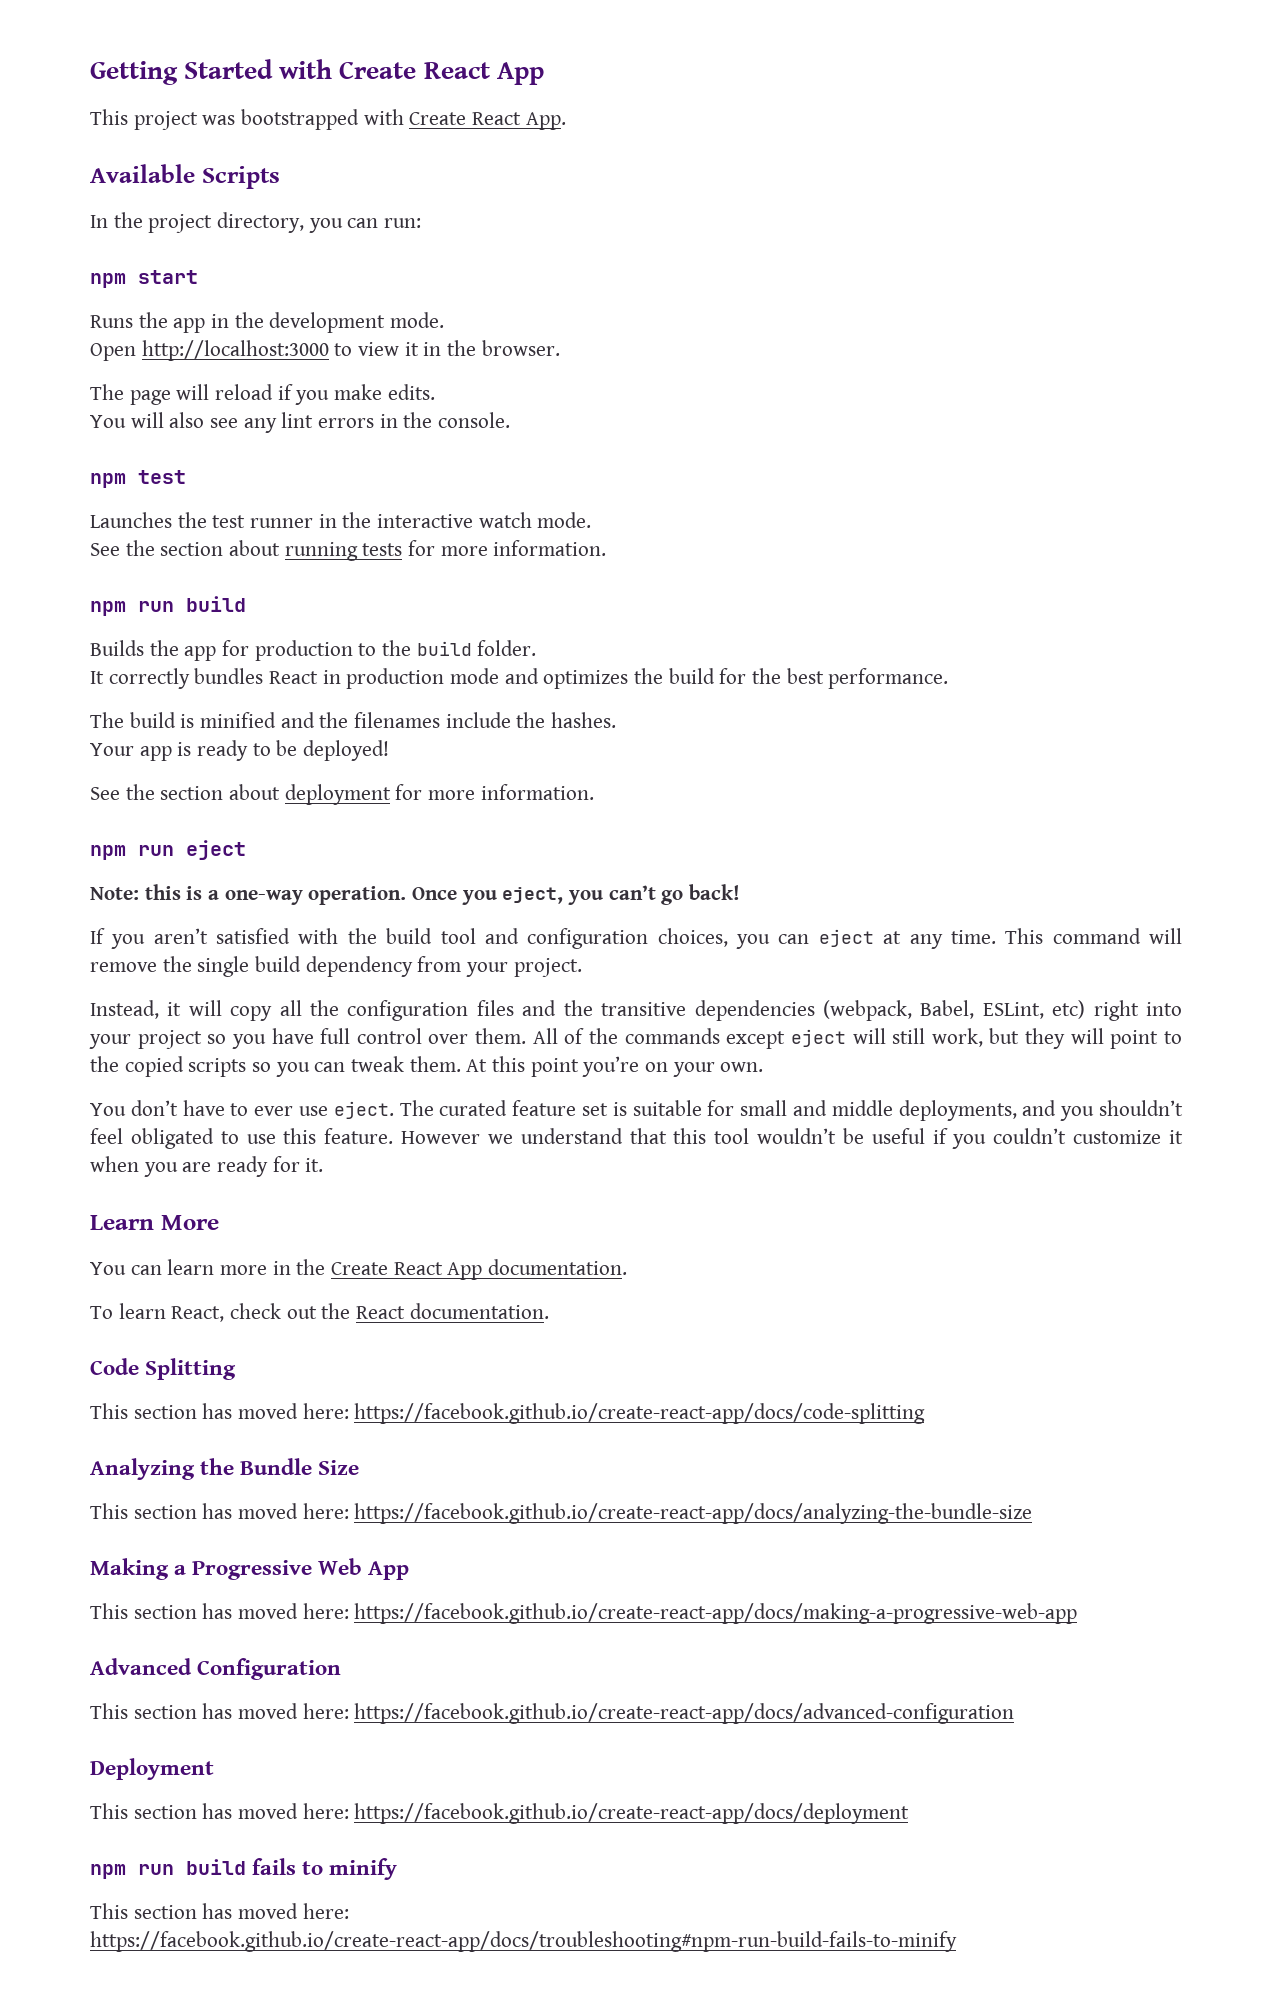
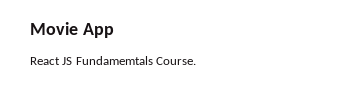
- Getting Started with Create React App
- This project was bootstrapped with Create React App.
- Available Scripts
- In the project directory, you can run:
- npm start
- Runs the app in the development mode.
- Open http://localhost:3000 to view it in the browser.
- The page will reload if you make edits.
- You will also see any lint errors in the console.
- npm test
- Launches the test runner in the interactive watch mode.
- See the section about running tests for more information.
- npm run build
- Builds the app for production to the build folder.
- It correctly bundles React in production mode and optimizes the build for the best performance.
- The build is minified and the filenames include the hashes.
- Your app is ready to be deployed!
- See the section about deployment for more information.
- npm run eject
- Note: this is a one-way operation. Once you eject, you can’t go back!
- If you aren’t satisfied with the build tool and configuration choices, you can eject at any time. This command will remove the single build dependency from your project.
- Instead, it will copy all the configuration files and the transitive dependencies (webpack, Babel, ESLint, etc) right into your project so you have full control over them. All of the commands except eject will still work, but they will point to the copied scripts so you can tweak them. At this point you’re on your own.
- You don’t have to ever use eject. The curated feature set is suitable for small and middle deployments, and you shouldn’t feel obligated to use this feature. However we understand that this tool wouldn’t be useful if you couldn’t customize it when you are ready for it.
- Learn More
- You can learn more in the Create React App documentation.
- To learn React, check out the React documentation.
- Code Splitting
- This section has moved here: https://facebook.github.io/create-react-app/docs/code-splitting
- Analyzing the Bundle Size
- This section has moved here: https://facebook.github.io/create-react-app/docs/analyzing-the-bundle-size
- Making a Progressive Web App
- This section has moved here: https://facebook.github.io/create-react-app/docs/making-a-progressive-web-app
- Advanced Configuration
- This section has moved here: https://facebook.github.io/create-react-app/docs/advanced-configuration
- Deployment
- This section has moved here: https://facebook.github.io/create-react-app/docs/deployment
- npm run build fails to minify
- This section has moved here: https://facebook.github.io/create-react-app/docs/troubleshooting#npm-run-build-fails-to-minify
+ Movie App
+ React JS Fundamemtals Course.

